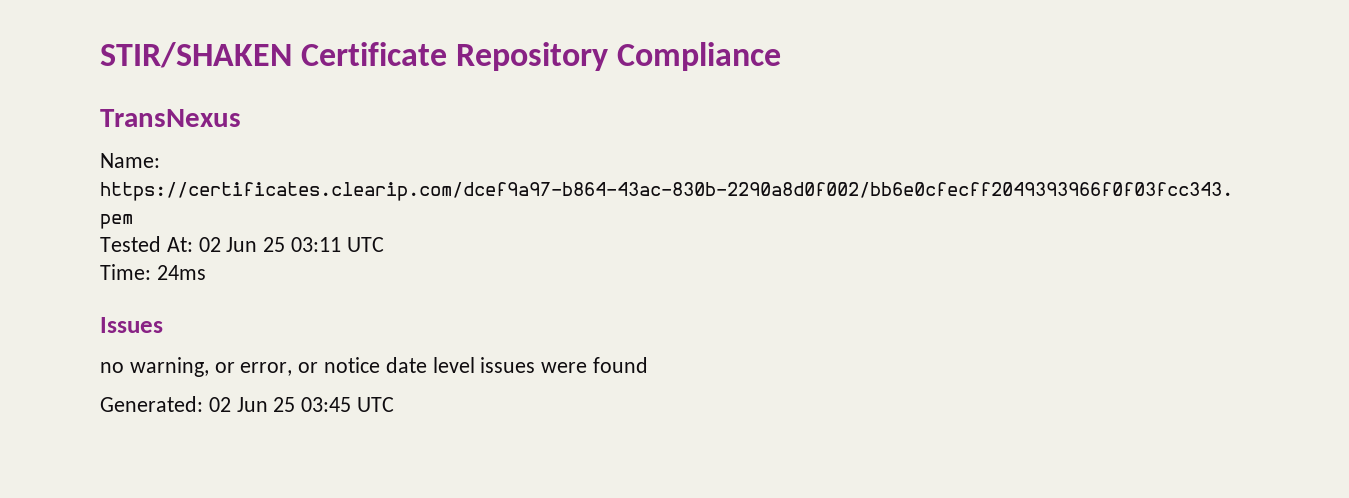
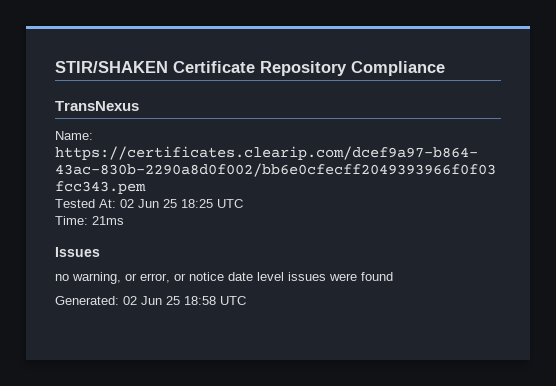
- Tested At: 02 Jun 25 03:11 UTC
+ Tested At: 02 Jun 25 18:25 UTC
- Time: 24ms
+ Time: 21ms
- Generated: 02 Jun 25 03:45 UTC
+ Generated: 02 Jun 25 18:58 UTC

